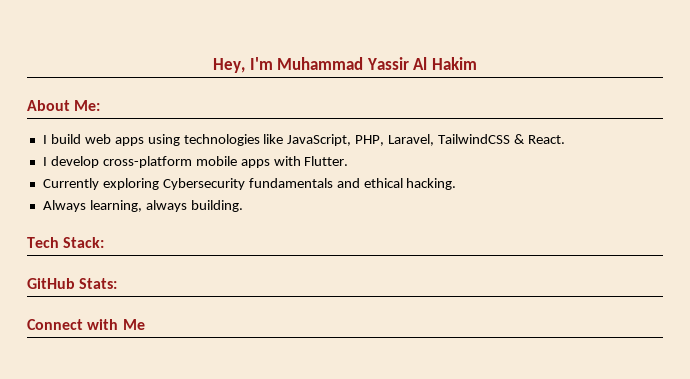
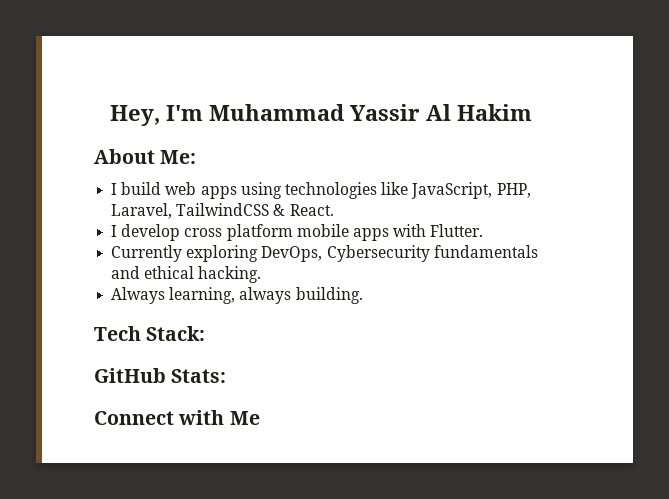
- I develop cross-platform mobile apps with Flutter.
+ I develop cross platform mobile apps with Flutter.
- Currently exploring Cybersecurity fundamentals and ethical hacking.
+ Currently exploring DevOps, Cybersecurity fundamentals and ethical hacking.

